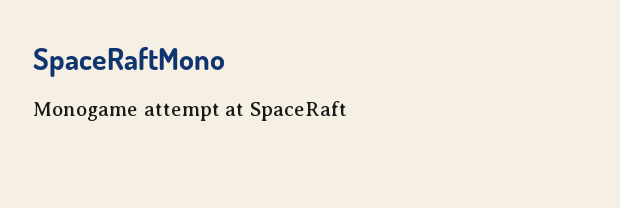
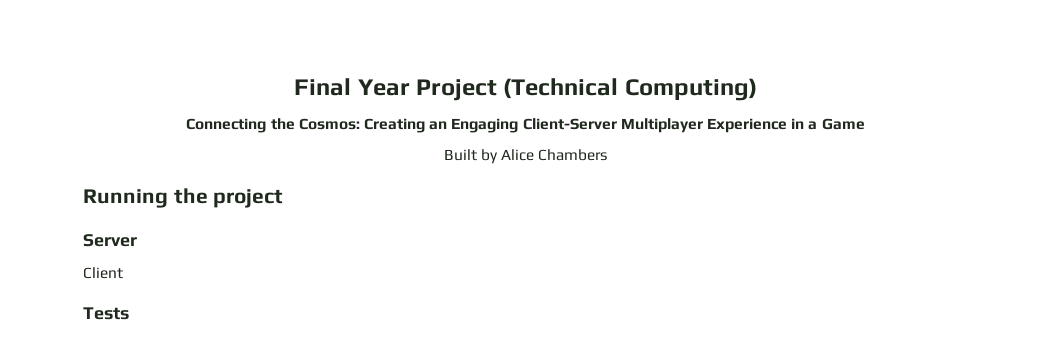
- SpaceRaftMono
- Monogame attempt at SpaceRaft
+ Final Year Project (Technical Computing)
+ Connecting the Cosmos: Creating an Engaging Client-Server Multiplayer Experience in a Game
+ Built by Alice Chambers
+ Running the project
+ Server
+ Client
+ Tests

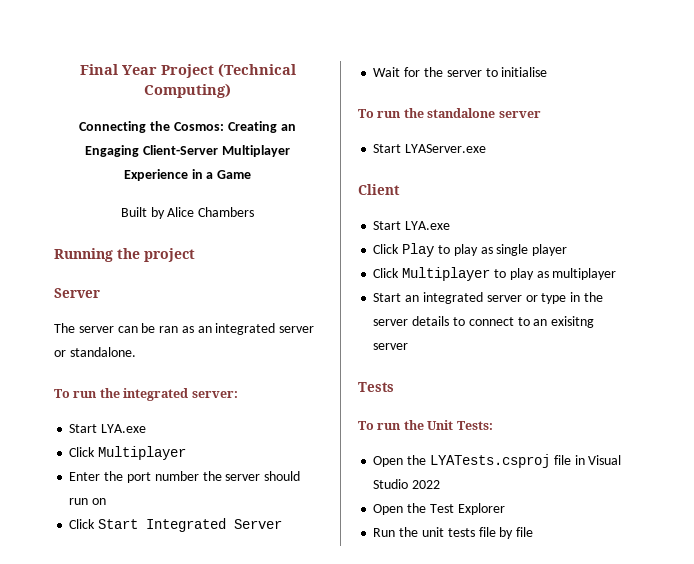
+ The server can be ran as an integrated server or standalone.
+ To run the integrated server:
+ Start LYA.exe
+ Click Multiplayer
+ Enter the port number the server should run on
+ Click Start Integrated Server
+ Wait for the server to initialise
+ To run the standalone server
+ Start LYAServer.exe
  Client
+ Start LYA.exe
+ Click Play to play as single player
+ Click Multiplayer to play as multiplayer
+ Start an integrated server or type in the server details to connect to an exisitng server
  Tests
+ To run the Unit Tests:
+ Open the LYATests.csproj file in Visual Studio 2022
+ Open the Test Explorer
+ Run the unit tests file by file

